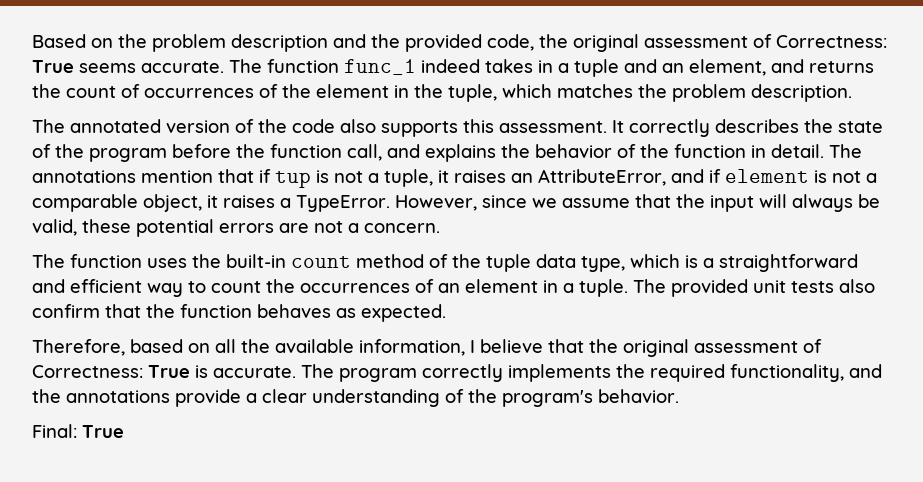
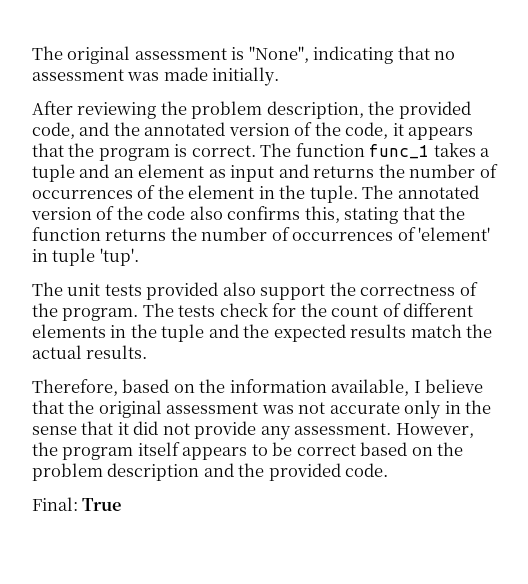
- Based on the problem description and the provided code, the original assessment of Correctness: True seems accurate. The function func_1 indeed takes in a tuple and an element, and returns the count of occurrences of the element in the tuple, which matches the problem description.
- The annotated version of the code also supports this assessment. It correctly describes the state of the program before the function call, and explains the behavior of the function in detail. The annotations mention that if tup is not a tuple, it raises an AttributeError, and if element is not a comparable object, it raises a TypeError. However, since we assume that the input will always be valid, these potential errors are not a concern.
- The function uses the built-in count method of the tuple data type, which is a straightforward and efficient way to count the occurrences of an element in a tuple. The provided unit tests also confirm that the function behaves as expected.
- Therefore, based on all the available information, I believe that the original assessment of Correctness: True is accurate. The program correctly implements the required functionality, and the annotations provide a clear understanding of the program's behavior.
+ The original assessment is "None", indicating that no assessment was made initially.
+ After reviewing the problem description, the provided code, and the annotated version of the code, it appears that the program is correct. The function func_1 takes a tuple and an element as input and returns the number of occurrences of the element in the tuple. The annotated version of the code also confirms this, stating that the function returns the number of occurrences of 'element' in tuple 'tup'.
+ The unit tests provided also support the correctness of the program. The tests check for the count of different elements in the tuple and the expected results match the actual results.
+ Therefore, based on the information available, I believe that the original assessment was not accurate only in the sense that it did not provide any assessment. However, the program itself appears to be correct based on the problem description and the provided code.

